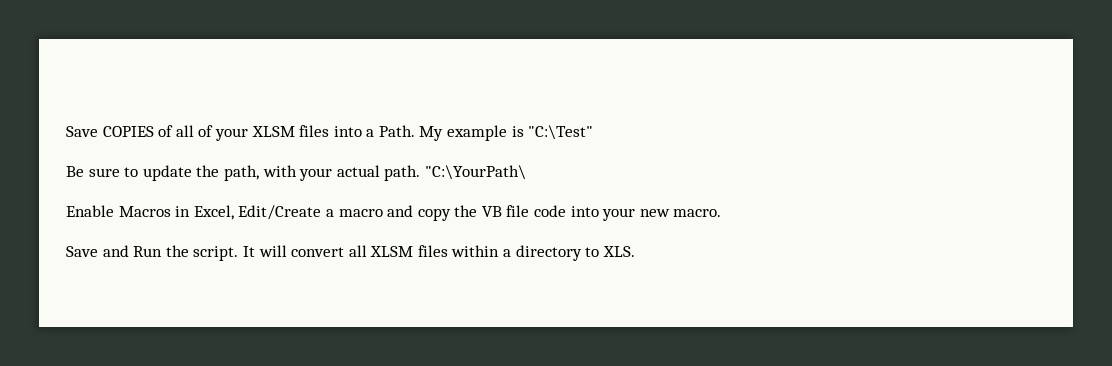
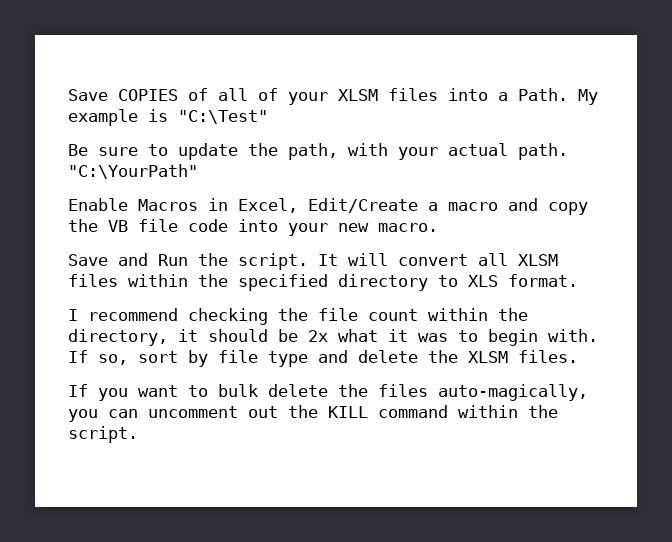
- "C:\YourPath\
+ "C:\YourPath"
- It will convert all XLSM files within a directory to XLS.
+ It will convert all XLSM files within the specified directory to XLS format.
+ I recommend checking the file count within the directory, it should be 2x what it was to begin with. If so, sort by file type and delete the XLSM files.
+ If you want to bulk delete the files auto-magically, you can uncomment out the KILL command within the script.

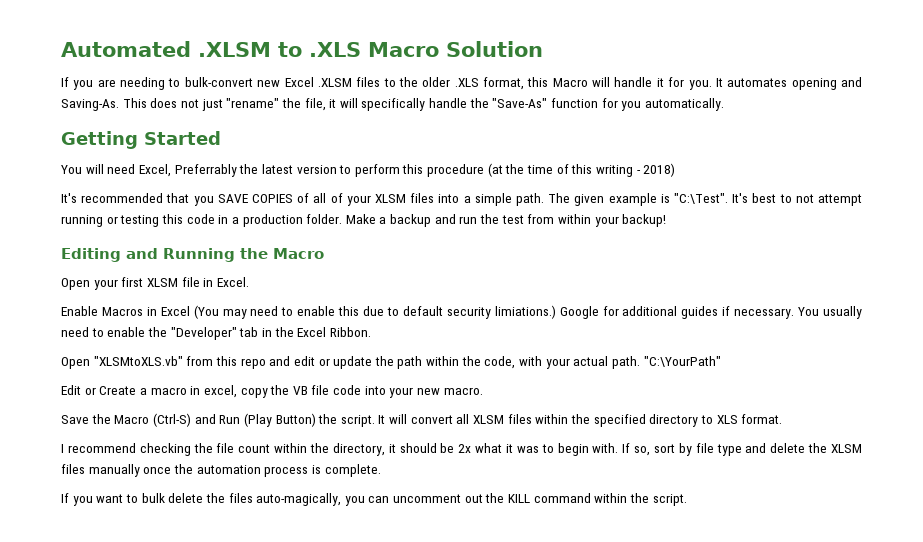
- Save COPIES of all of your XLSM files into a Path. My example is "C:\Test"
- Be sure to update the path, with your actual path.
+ Automated .XLSM to .XLS Macro Solution
+ If you are needing to bulk-convert new Excel .XLSM files to the older .XLS format, this Macro will handle it for you. It automates opening and Saving-As. This does not just "rename" the file, it will specifically handle the "Save-As" function for you automatically.
+ Getting Started
+ You will need Excel, Preferrably the latest version to perform this procedure (at the time of this writing - 2018)
+ It's recommended that you SAVE COPIES of all of your XLSM files into a simple path. The given example is "C:\Test". It's best to not attempt running or testing this code in a production folder. Make a backup and run the test from within your backup!
+ Editing and Running the Macro
+ Open your first XLSM file in Excel.
+ Enable Macros in Excel (You may need to enable this due to default security limiations.) Google for additional guides if necessary. You usually need to enable the "Developer" tab in the Excel Ribbon.
+ Open "XLSMtoXLS.vb" from this repo and edit or update the path within the code, with your actual path.
- Enable Macros in Excel, Edit/Create a macro and copy the VB file code into your new macro.
+ Edit or Create a macro in excel, copy the VB file code into your new macro.
- Save and Run the script.
+ Save the Macro (Ctrl-S) and Run (Play Button) the script.
- If so, sort by file type and delete the XLSM files.
+ If so, sort by file type and delete the XLSM files manually once the automation process is complete.

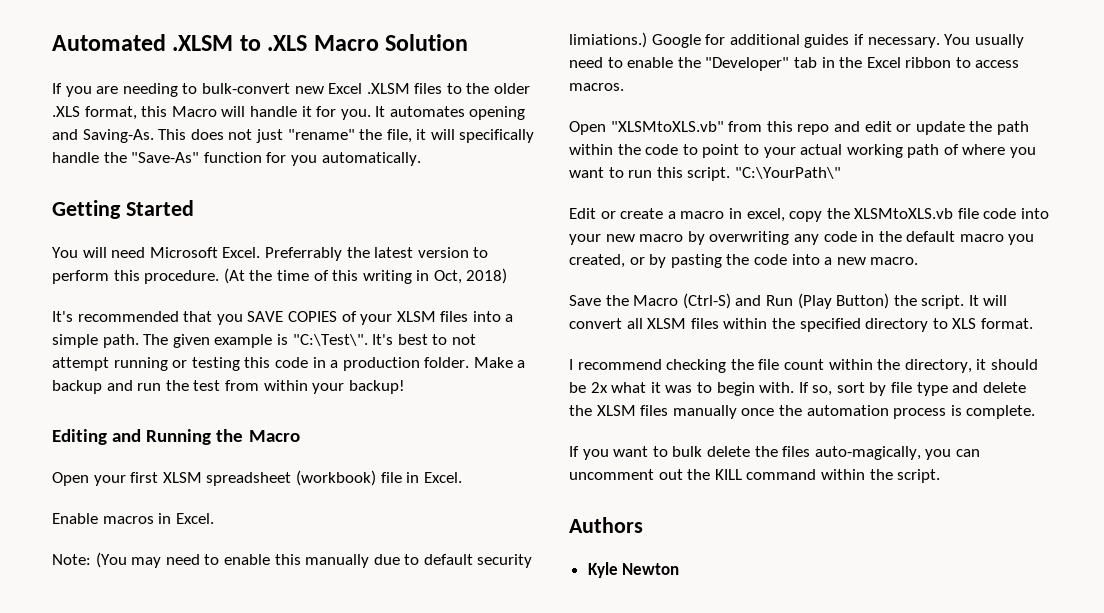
- You will need Excel, Preferrably the latest version to perform this procedure (at the time of this writing - 2018)
+ You will need Microsoft Excel. Preferrably the latest version to perform this procedure. (At the time of this writing in Oct, 2018)
- It's recommended that you SAVE COPIES of all of your XLSM files into a simple path.
+ It's recommended that you SAVE COPIES of your XLSM files into a simple path.
- The given example is "C:\Test".
+ The given example is "C:\Test\".
- Open your first XLSM file in Excel.
+ Open your first XLSM spreadsheet (workbook) file in Excel.
- Enable Macros in Excel (You may need to enable this due to default security limiations.)
+ Enable macros in Excel.
+ Note: (You may need to enable this manually due to default security limiations.)
- You usually need to enable the "Developer" tab in the Excel Ribbon.
+ You usually need to enable the "Developer" tab in the Excel ribbon to access macros.
- Open "XLSMtoXLS.vb" from this repo and edit or update the path within the code, with your actual path. "C:\YourPath"
+ Open "XLSMtoXLS.vb" from this repo and edit or update the path within the code to point to your actual working path of where you want to run this script. "C:\YourPath\"
- Edit or Create a macro in excel, copy the VB file code into your new macro.
+ Edit or create a macro in excel, copy the XLSMtoXLS.vb file code into your new macro by overwriting any code in the default macro you created, or by pasting the code into a new macro.
+ Authors
+ Kyle Newton

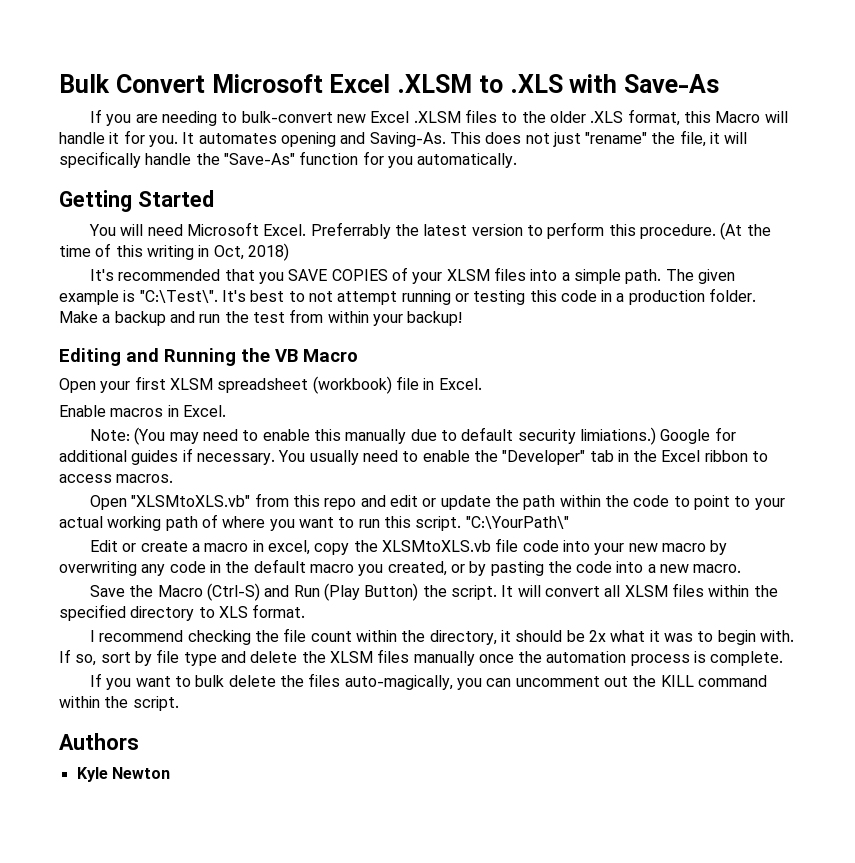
- Automated .XLSM to .XLS Macro Solution
+ Bulk Convert Microsoft Excel .XLSM to .XLS with Save-As
- Editing and Running the Macro
+ Editing and Running the VB Macro

